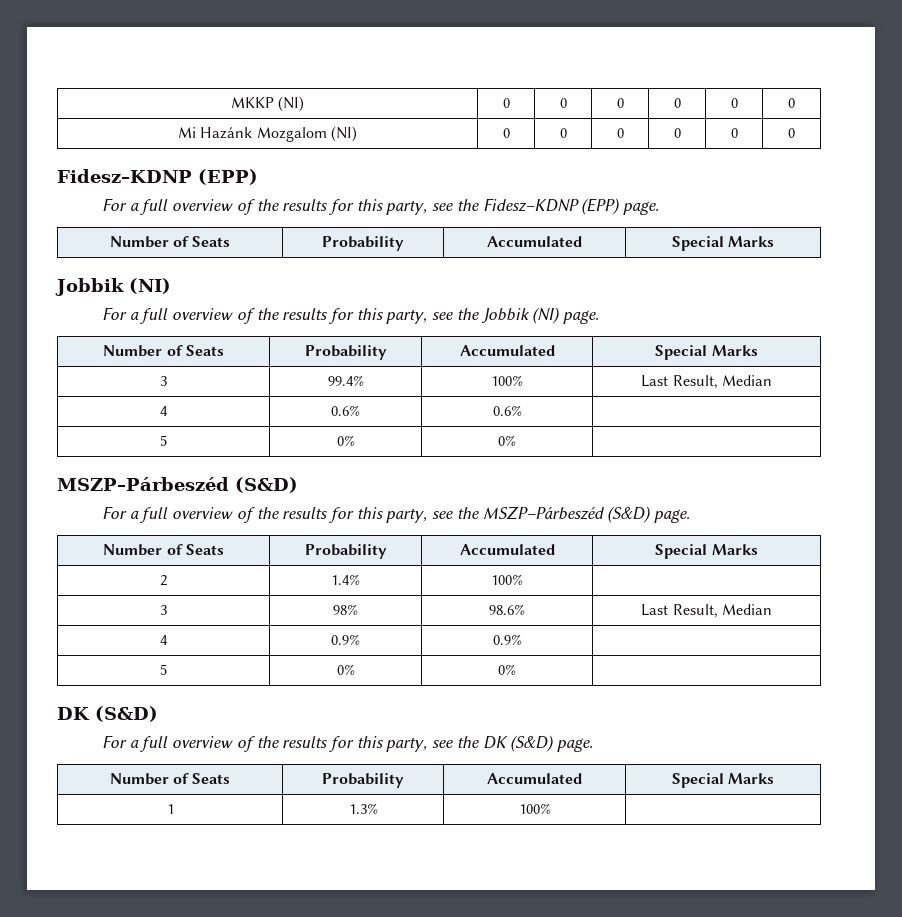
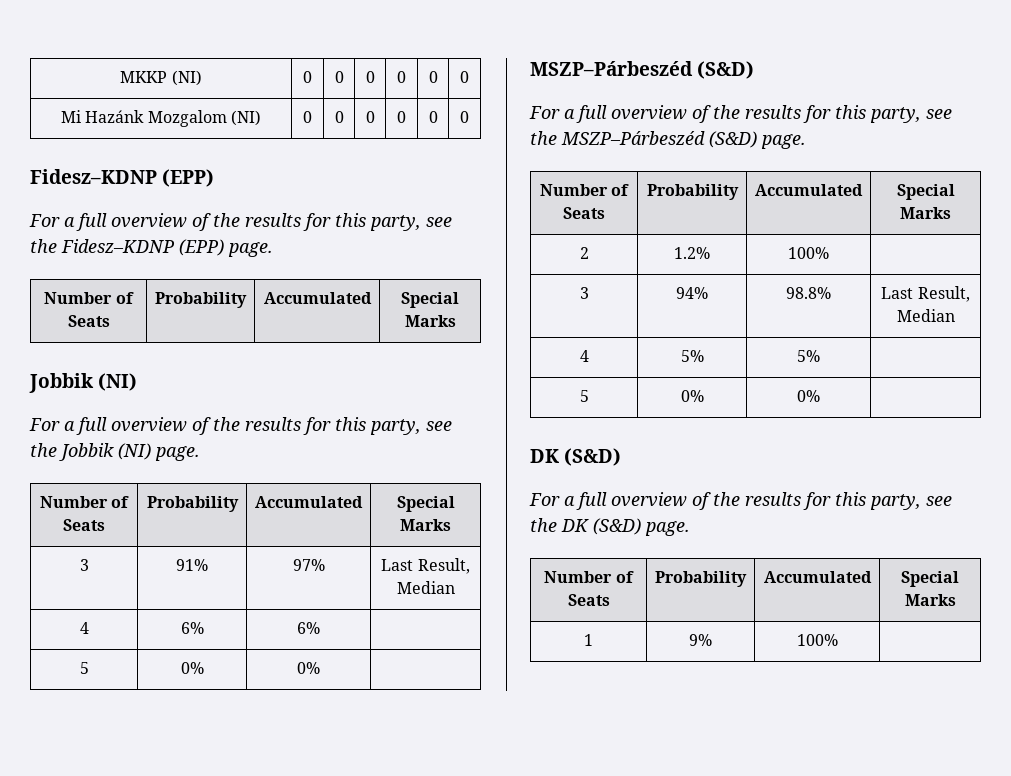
- 3 | 99.4% | 100% | Last Result, Median
- 4 | 0.6% | 0.6% |
+ 3 | 91% | 97% | Last Result, Median
+ 4 | 6% | 6% |
- 2 | 1.4% | 100% |
+ 2 | 1.2% | 100% |
- 3 | 98% | 98.6% | Last Result, Median
- 4 | 0.9% | 0.9% |
+ 3 | 94% | 98.8% | Last Result, Median
+ 4 | 5% | 5% |
- 1 | 1.3% | 100% |
+ 1 | 9% | 100% |

